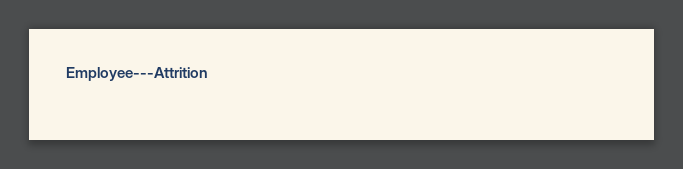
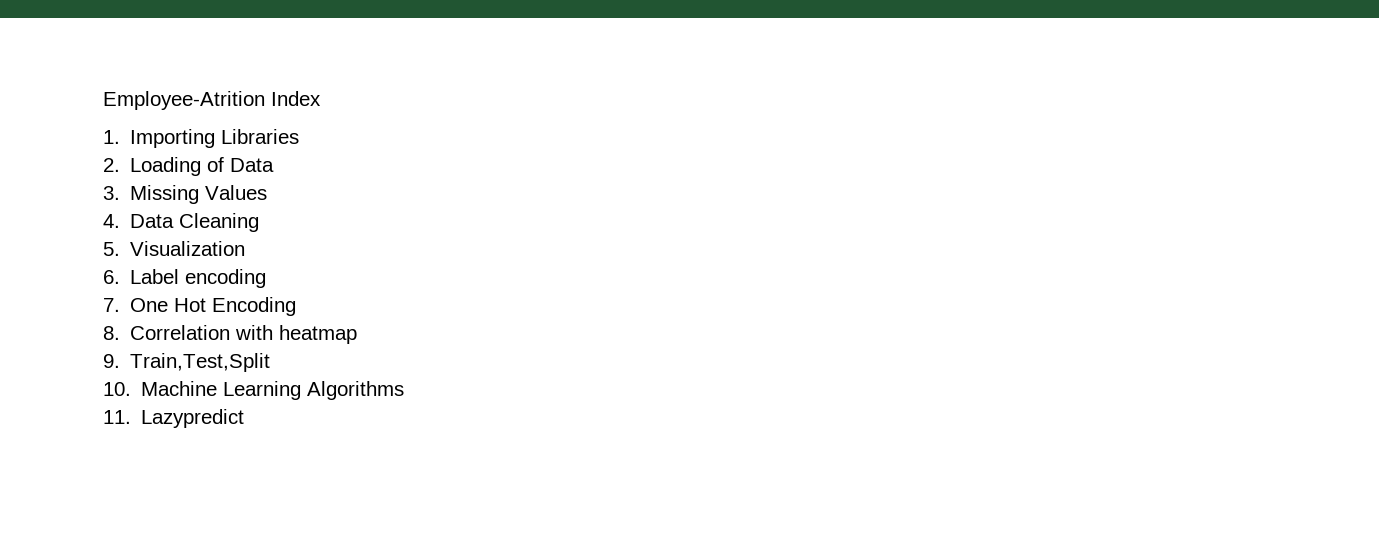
- Employee---Attrition
+ Employee-Atrition Index
+ 1. Importing Libraries
+ 2. Loading of Data
+ 3. Missing Values
+ 4. Data Cleaning
+ 5. Visualization
+ 6. Label encoding
+ 7. One Hot Encoding
+ 8. Correlation with heatmap
+ 9. Train,Test,Split
+ 10. Machine Learning Algorithms
+ 11. Lazypredict

